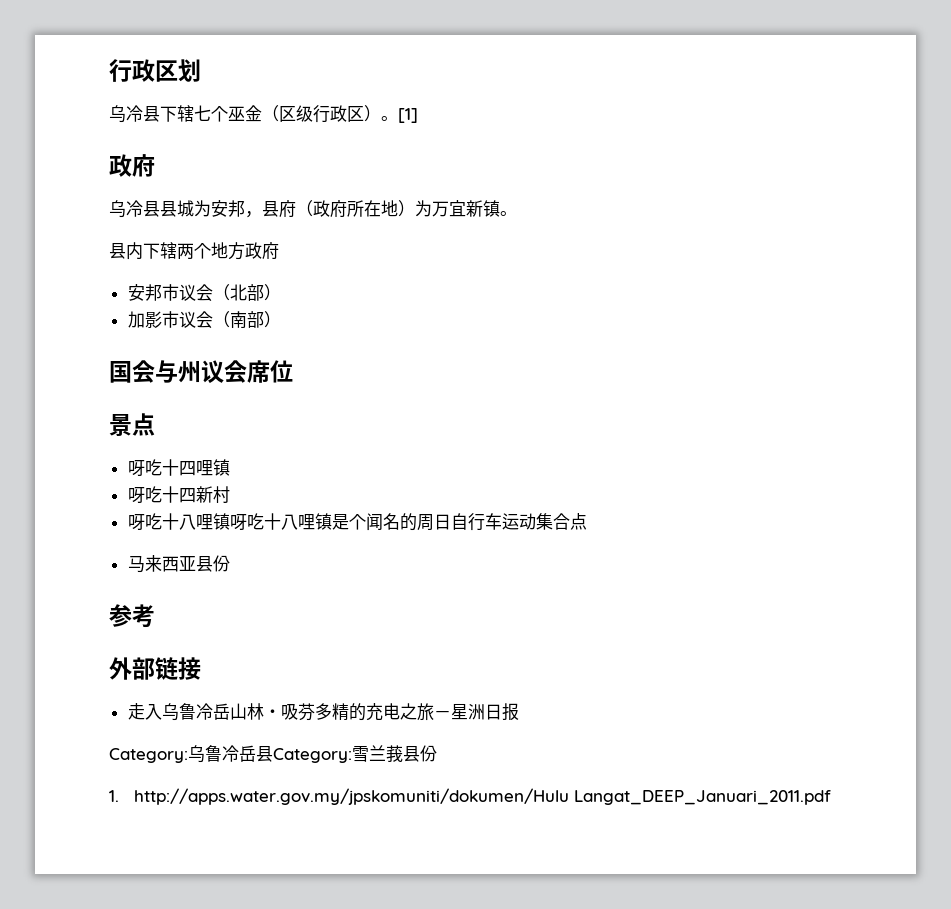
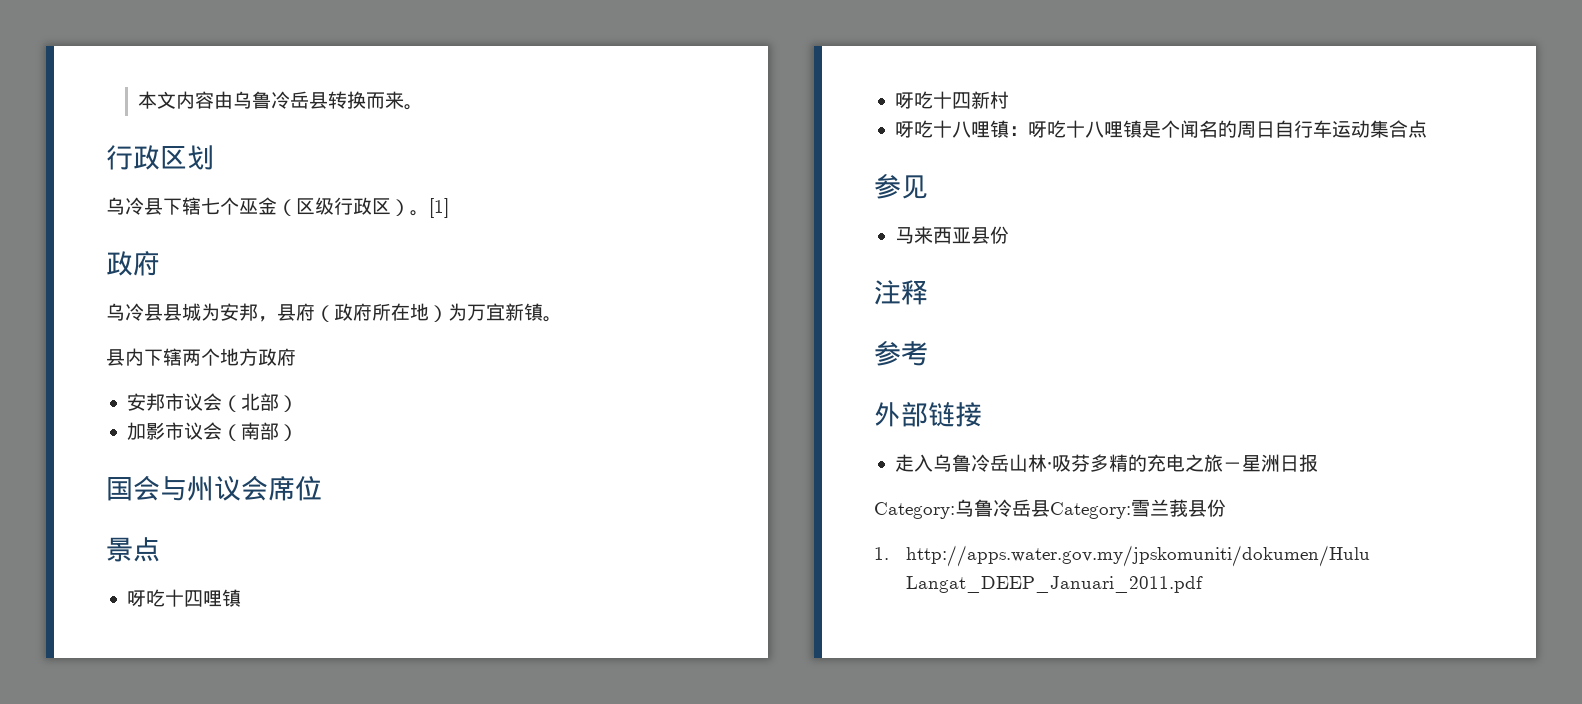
+ 本文内容由乌鲁冷岳县转换而来。
- 呀吃十八哩镇呀吃十八哩镇是个闻名的周日自行车运动集合点
+ 呀吃十八哩镇：呀吃十八哩镇是个闻名的周日自行车运动集合点
+ 参见
+ 注释

